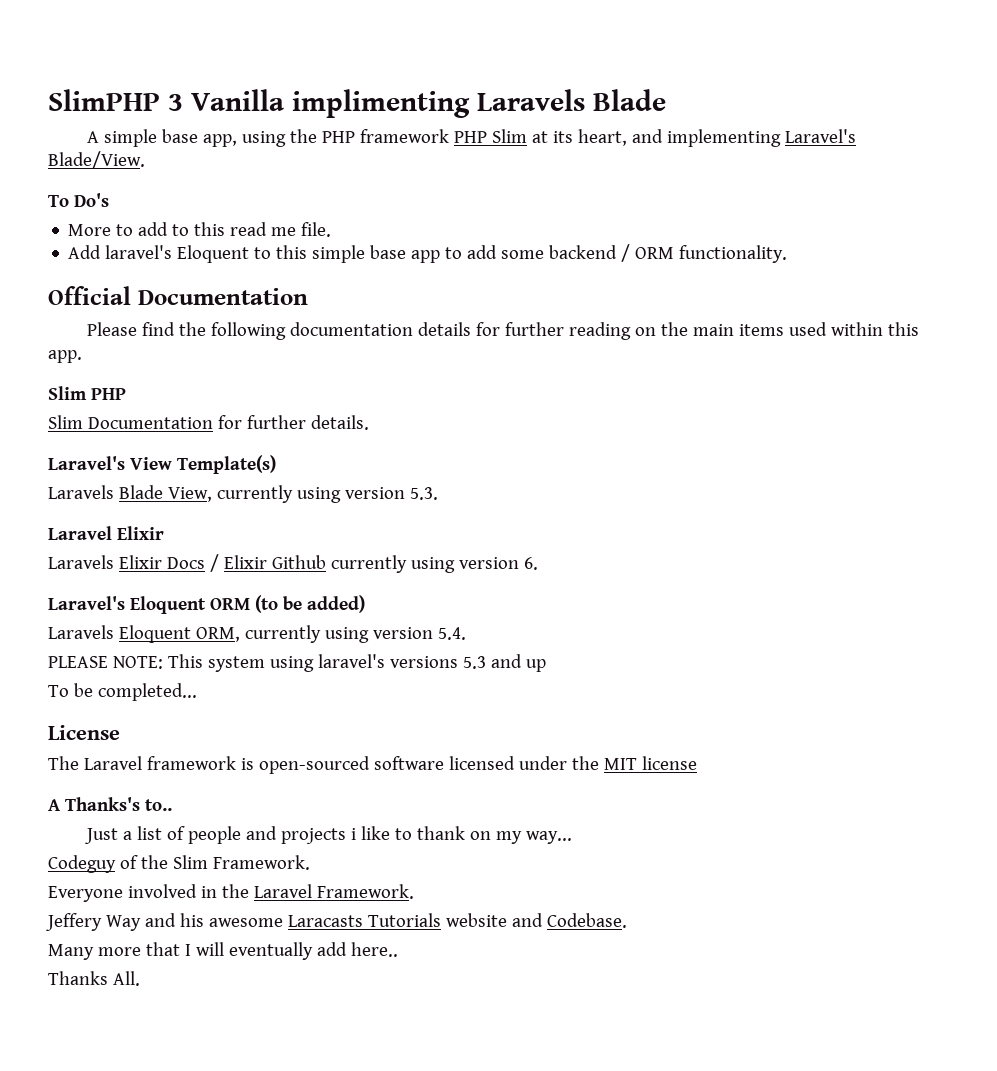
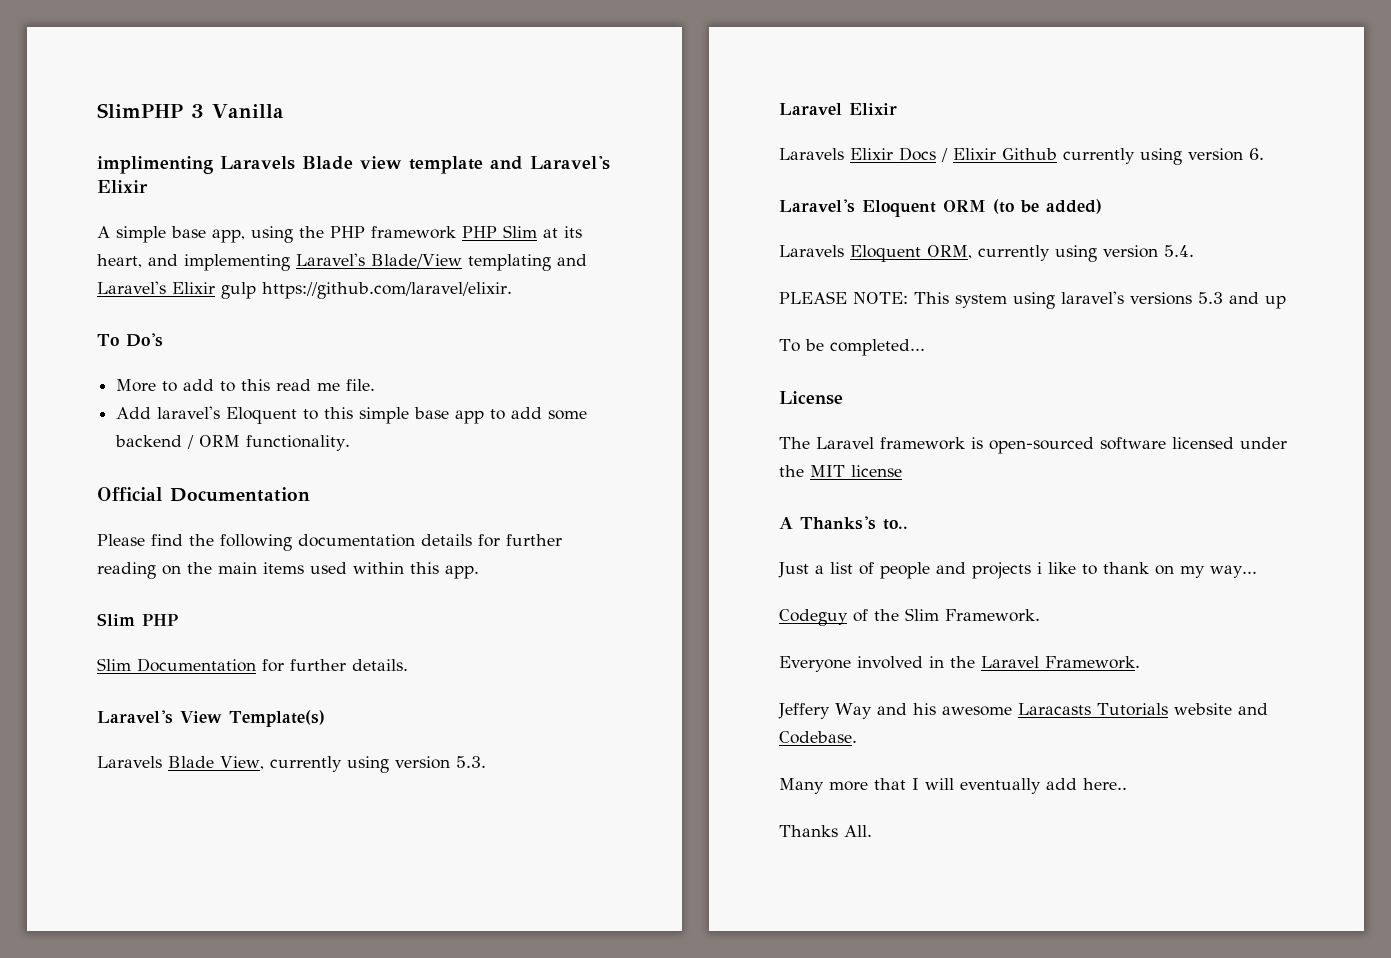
- SlimPHP 3 Vanilla implimenting Laravels Blade
+ SlimPHP 3 Vanilla
+ implimenting Laravels Blade view template and Laravel's Elixir
- A simple base app, using the PHP framework PHP Slim at its heart, and implementing Laravel's Blade/View.
+ A simple base app, using the PHP framework PHP Slim at its heart, and implementing Laravel's Blade/View templating and Laravel's Elixir gulp https://github.com/laravel/elixir.

